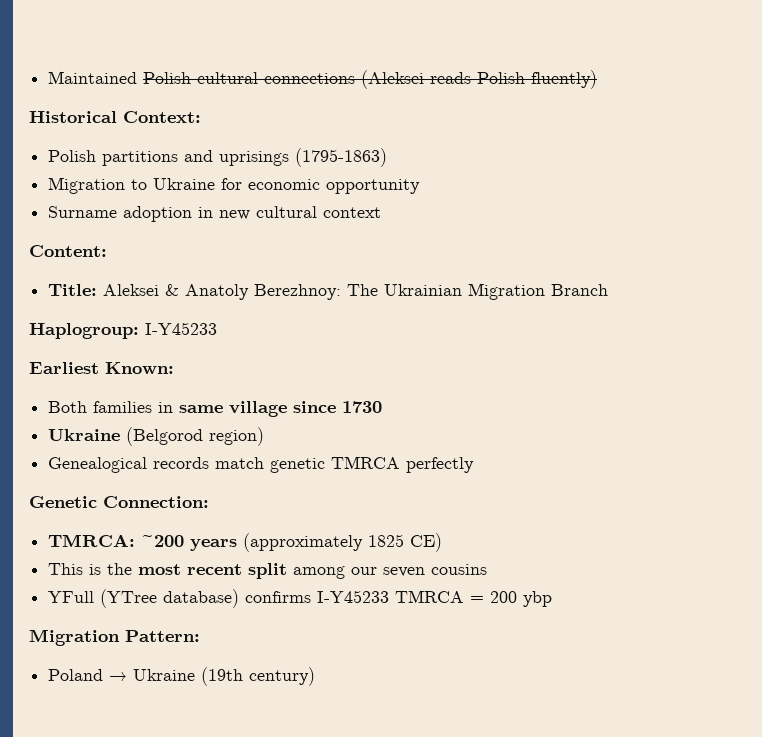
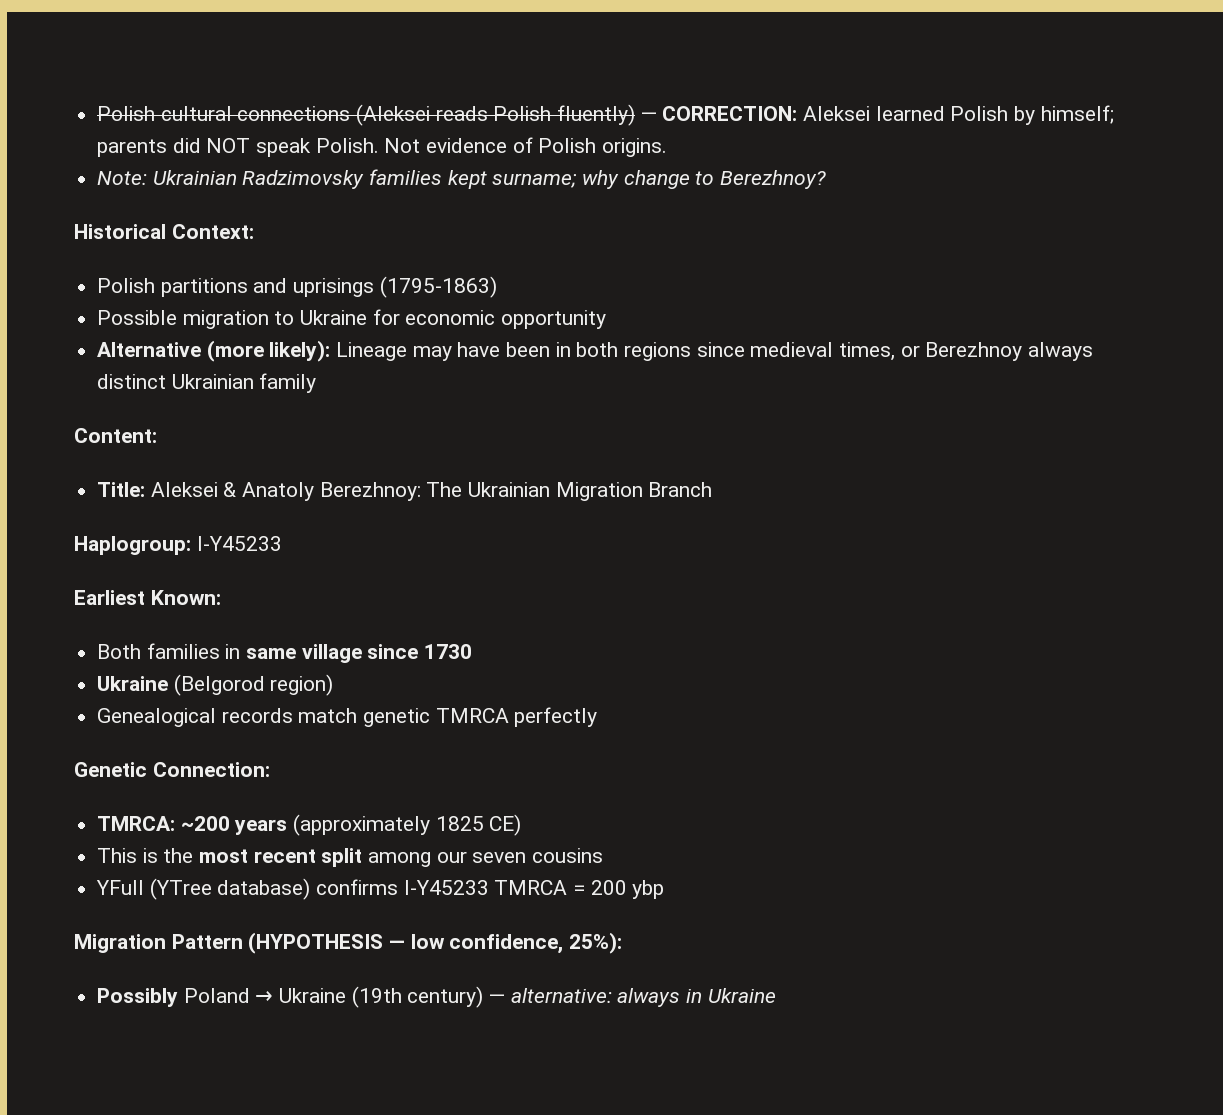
- Maintained Polish cultural connections (Aleksei reads Polish fluently)
+ Polish cultural connections (Aleksei reads Polish fluently) — CORRECTION: Aleksei learned Polish by himself; parents did NOT speak Polish. Not evidence of Polish origins.
+ Note: Ukrainian Radzimovsky families kept surname; why change to Berezhnoy?
- Migration to Ukraine for economic opportunity
+ Possible migration to Ukraine for economic opportunity
- Surname adoption in new cultural context
+ Alternative (more likely): Lineage may have been in both regions since medieval times, or Berezhnoy always distinct Ukrainian family
- Migration Pattern:
- Poland → Ukraine (19th century)
+ Migration Pattern (HYPOTHESIS — low confidence, 25%):
+ Possibly Poland → Ukraine (19th century) — alternative: always in Ukraine

